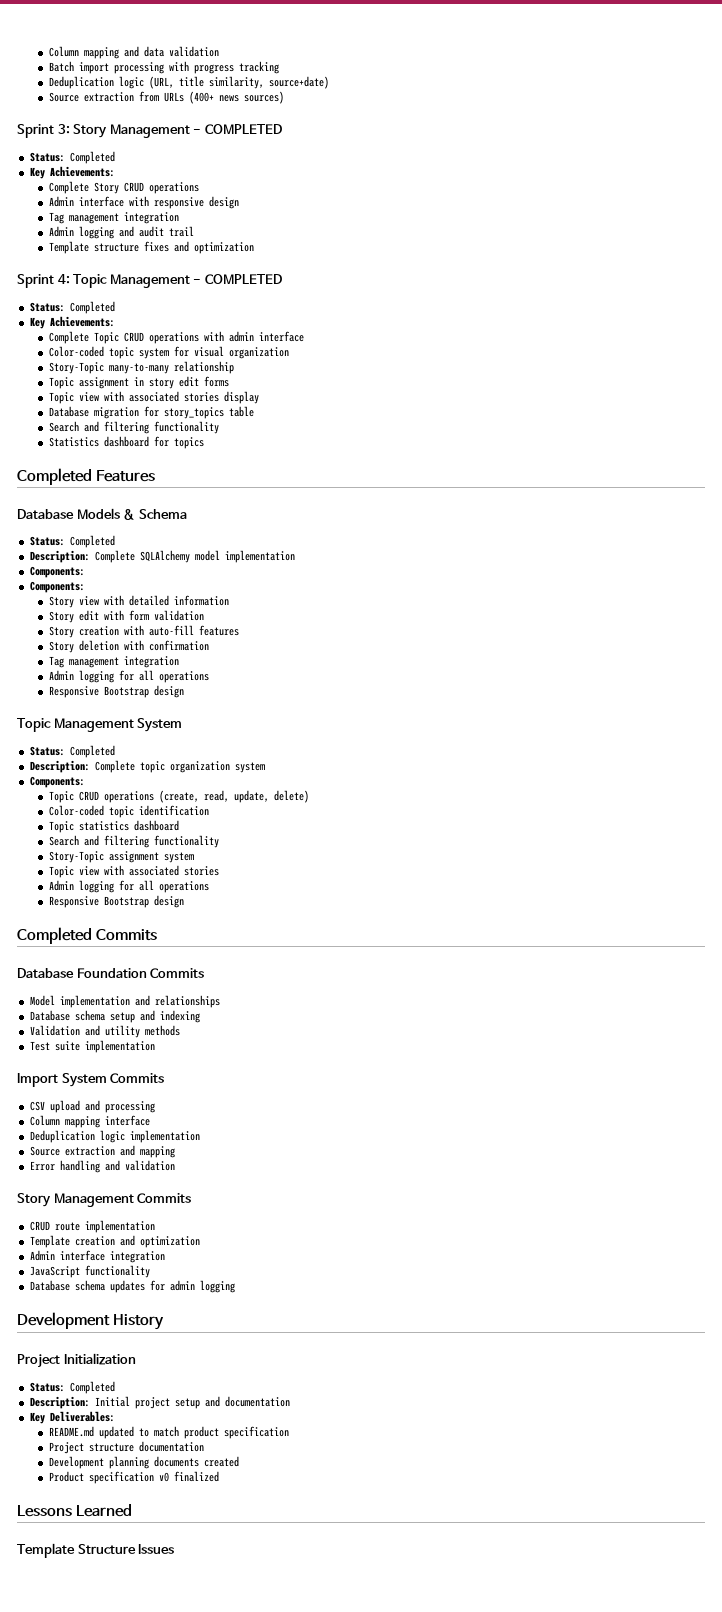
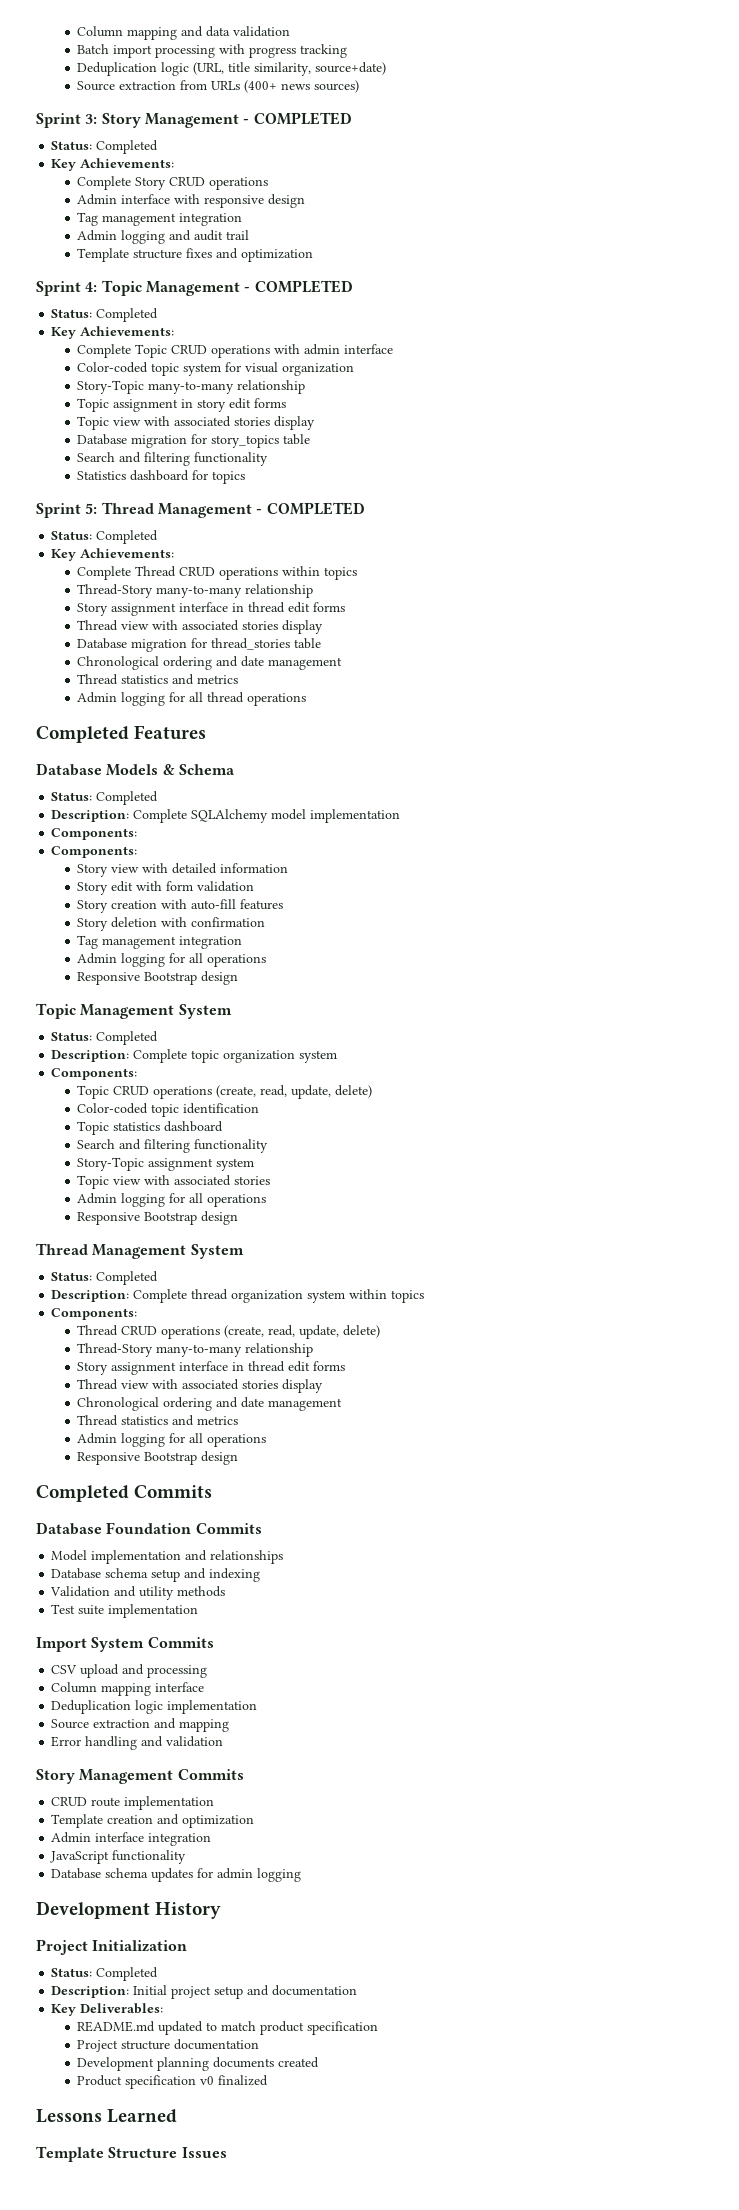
+ Sprint 5: Thread Management - COMPLETED
+ Status: Completed
+ Key Achievements:
+ Complete Thread CRUD operations within topics
+ Thread-Story many-to-many relationship
+ Story assignment interface in thread edit forms
+ Thread view with associated stories display
+ Database migration for thread_stories table
+ Chronological ordering and date management
+ Thread statistics and metrics
+ Admin logging for all thread operations
+ Thread Management System
+ Status: Completed
+ Description: Complete thread organization system within topics
+ Components:
+ Thread CRUD operations (create, read, update, delete)
+ Thread-Story many-to-many relationship
+ Story assignment interface in thread edit forms
+ Thread view with associated stories display
+ Chronological ordering and date management
+ Thread statistics and metrics
+ Admin logging for all operations
+ Responsive Bootstrap design

